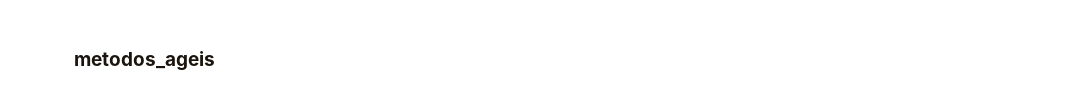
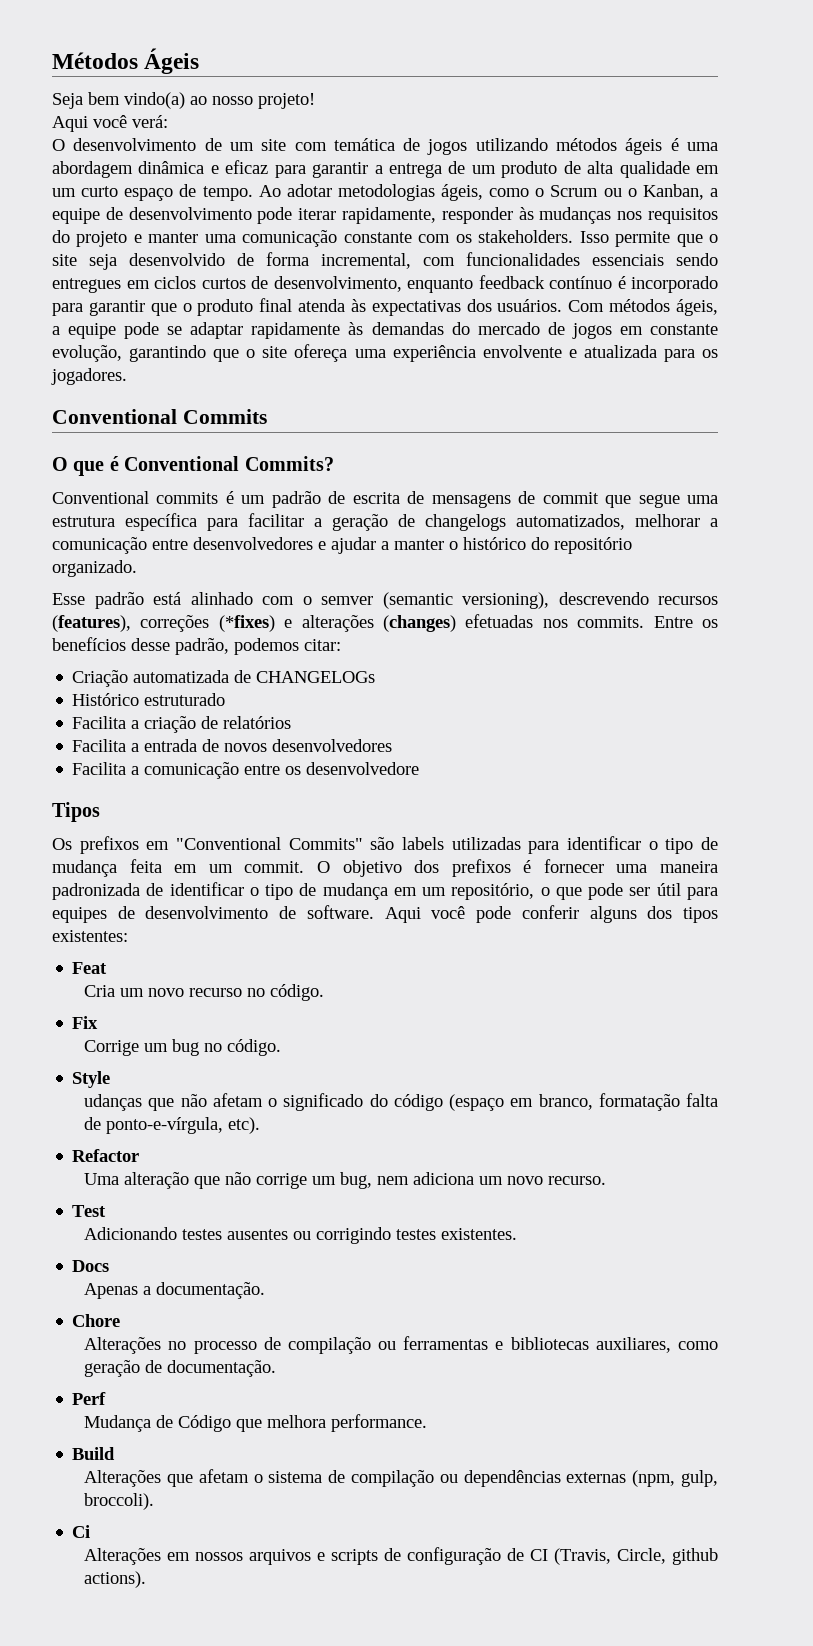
- metodos_ageis
+ Métodos Ágeis
+ Seja bem vindo(a) ao nosso projeto!
+ Aqui você verá:
+ O desenvolvimento de um site com temática de jogos utilizando métodos ágeis é uma abordagem dinâmica e eficaz para garantir a entrega de um produto de alta qualidade em um curto espaço de tempo. Ao adotar metodologias ágeis, como o Scrum ou o Kanban, a equipe de desenvolvimento pode iterar rapidamente, responder às mudanças nos requisitos do projeto e manter uma comunicação constante com os stakeholders. Isso permite que o site seja desenvolvido de forma incremental, com funcionalidades essenciais sendo entregues em ciclos curtos de desenvolvimento, enquanto feedback contínuo é incorporado para garantir que o produto final atenda às expectativas dos usuários. Com métodos ágeis, a equipe pode se adaptar rapidamente às demandas do mercado de jogos em constante evolução, garantindo que o site ofereça uma experiência envolvente e atualizada para os jogadores.
+ Conventional Commits
+ O que é Conventional Commits?
+ Conventional commits é um padrão de escrita de mensagens de commit que segue uma estrutura específica para facilitar a geração de changelogs automatizados, melhorar a comunicação entre desenvolvedores e ajudar a manter o histórico do repositório organizado.
+ Esse padrão está alinhado com o semver (semantic versioning), descrevendo recursos (features), correções (*fixes) e alterações (changes) efetuadas nos commits. Entre os benefícios desse padrão, podemos citar:
+ Criação automatizada de CHANGELOGs
+ Histórico estruturado
+ Facilita a criação de relatórios
+ Facilita a entrada de novos desenvolvedores
+ Facilita a comunicação entre os desenvolvedore
+ Tipos
+ Os prefixos em "Conventional Commits" são labels utilizadas para identificar o tipo de mudança feita em um commit. O objetivo dos prefixos é fornecer uma maneira padronizada de identificar o tipo de mudança em um repositório, o que pode ser útil para equipes de desenvolvimento de software. Aqui você pode conferir alguns dos tipos existentes:
+ Feat
+ Cria um novo recurso no código.
+ Fix
+ Corrige um bug no código.
+ Style
+ udanças que não afetam o significado do código (espaço em branco, formatação falta de ponto-e-vírgula, etc).
+ Refactor
+ Uma alteração que não corrige um bug, nem adiciona um novo recurso.
+ Test
+ Adicionando testes ausentes ou corrigindo testes existentes.
+ Docs
+ Apenas a documentação.
+ Chore
+ Alterações no processo de compilação ou ferramentas e bibliotecas auxiliares, como geração de documentação.
+ Perf
+ Mudança de Código que melhora performance.
+ Build
+ Alterações que afetam o sistema de compilação ou dependências externas (npm, gulp, broccoli).
+ Ci
+ Alterações em nossos arquivos e scripts de configuração de CI (Travis, Circle, github actions).

